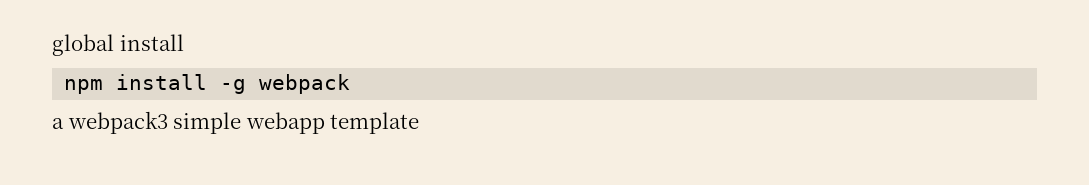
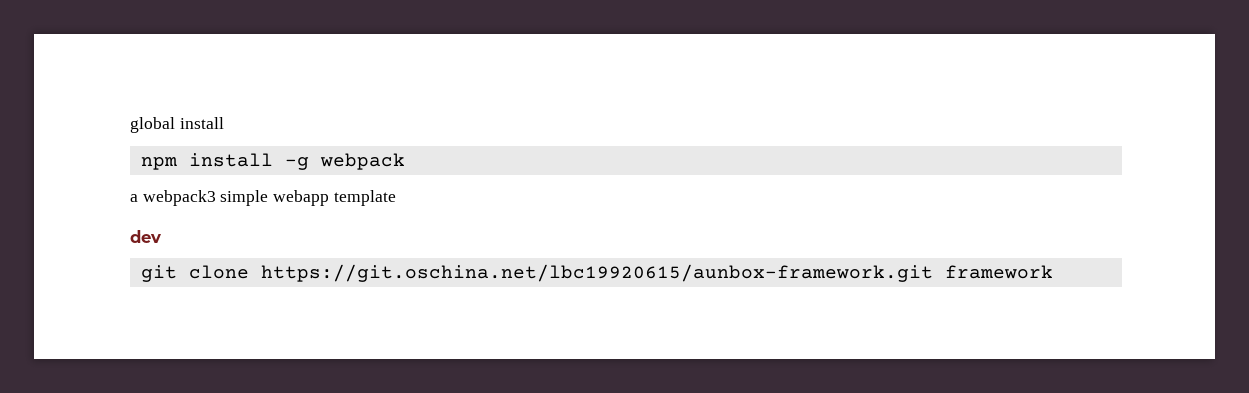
+ dev
+ git clone https://git.oschina.net/lbc19920615/aunbox-framework.git framework

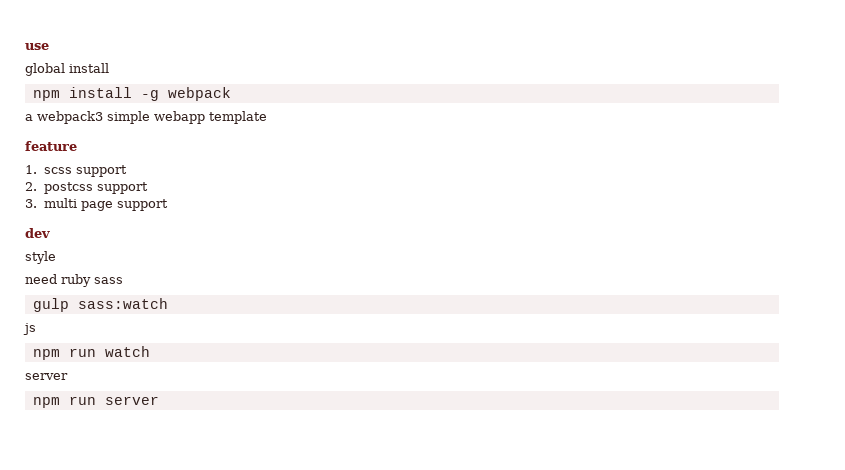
+ use
+ feature
+ 1. scss support
+ 2. postcss support
+ 3. multi page support
  dev
- git clone https://git.oschina.net/lbc19920615/aunbox-framework.git framework
+ style
+ need ruby sass
+ gulp sass:watch
+ js
+ npm run watch
+ server
+ npm run server

